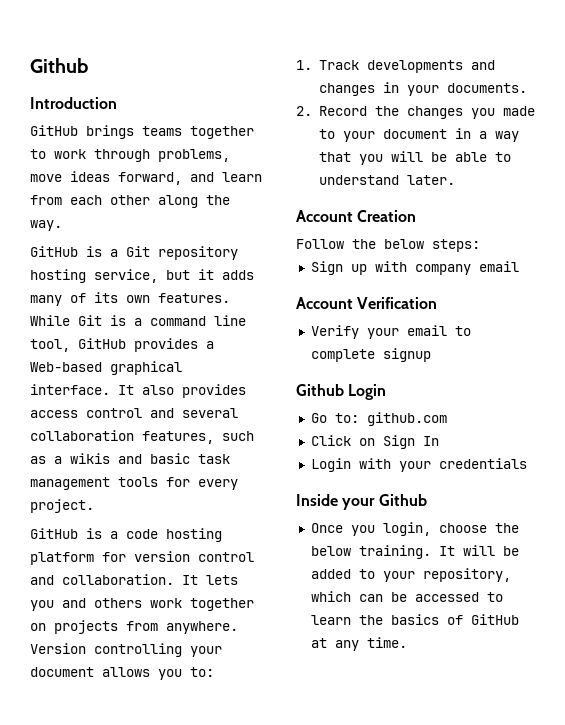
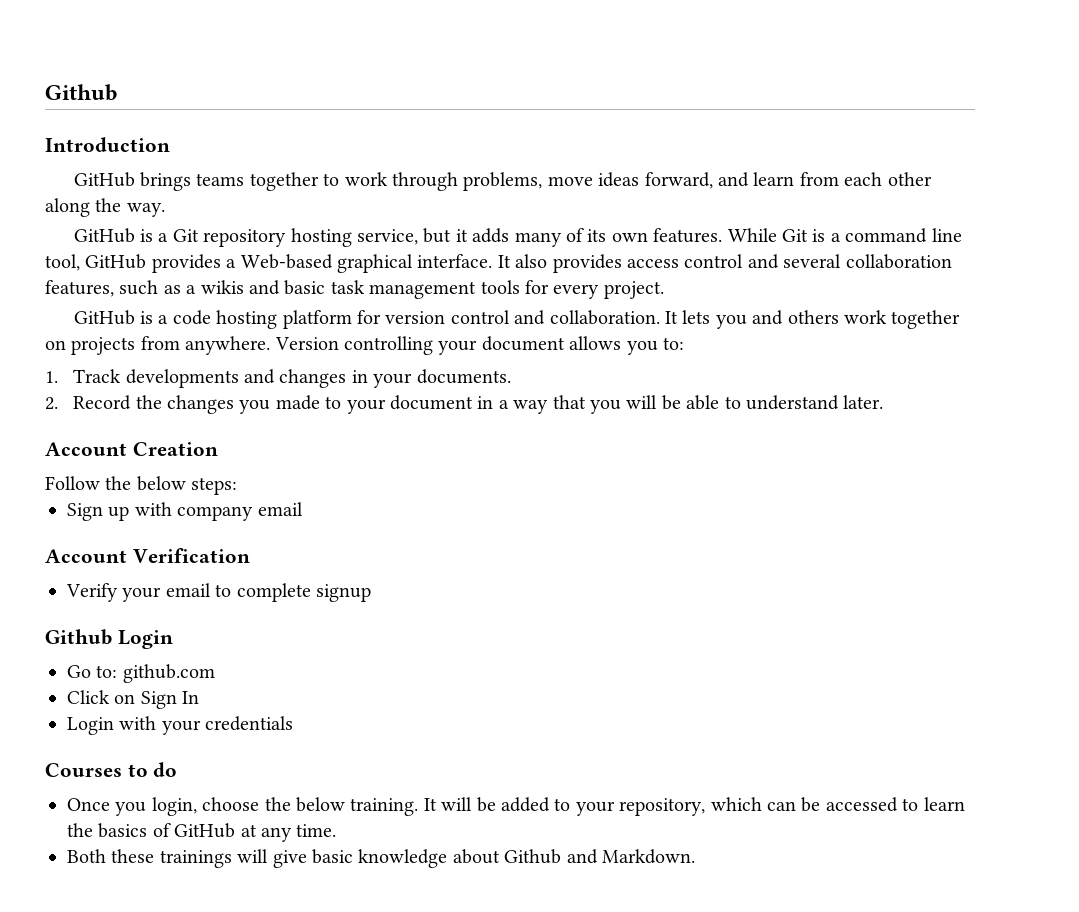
- Inside your Github
+ Courses to do
+ Both these trainings will give basic knowledge about Github and Markdown.

